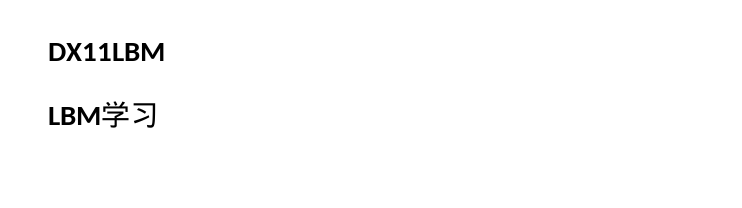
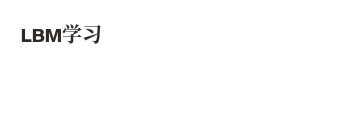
- DX11LBM

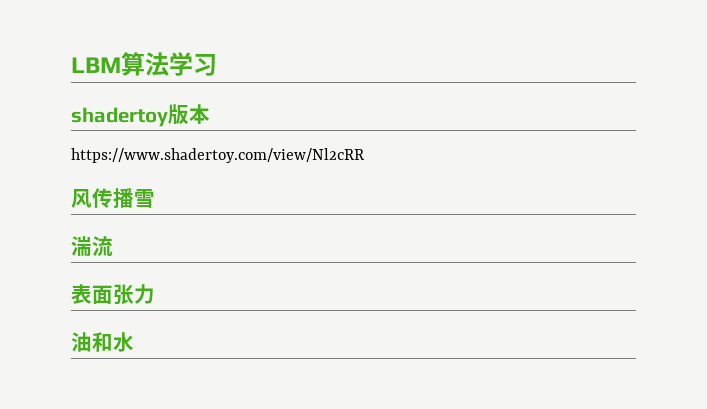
- LBM学习
+ LBM算法学习
+ shadertoy版本
+ https://www.shadertoy.com/view/Nl2cRR
+ 风传播雪
+ 湍流
+ 表面张力
+ 油和水

